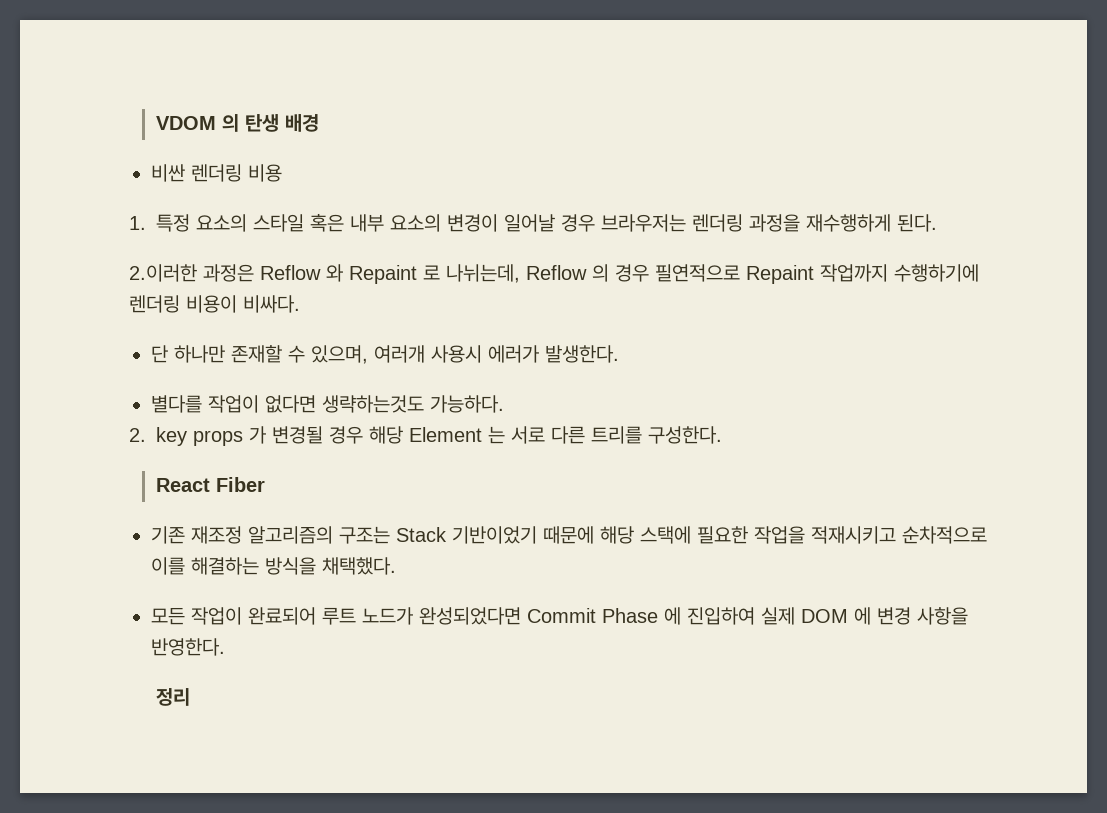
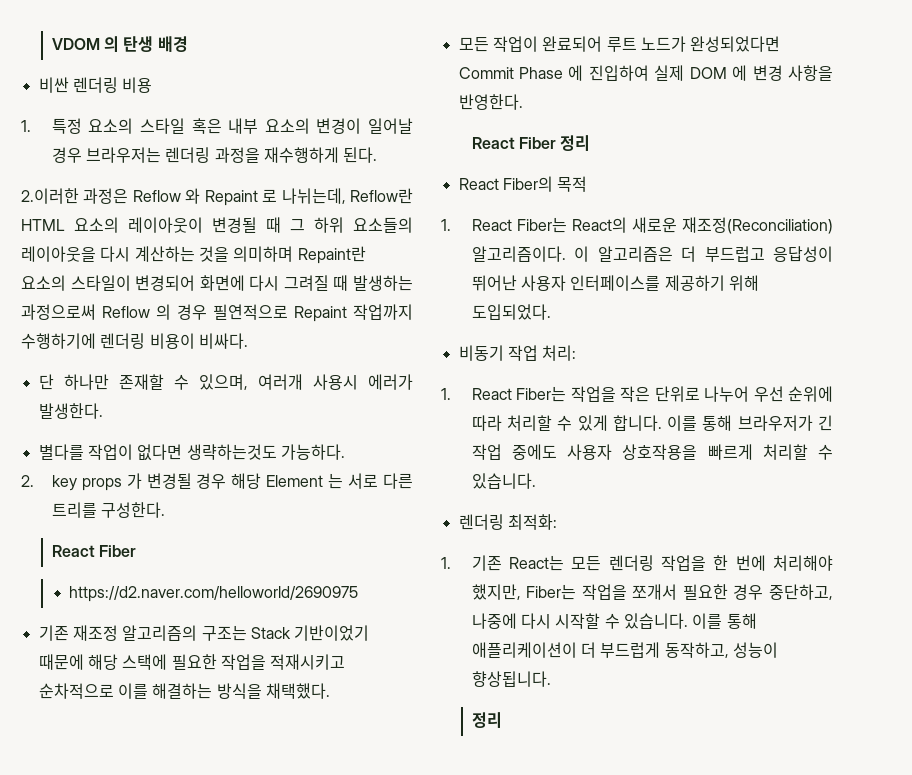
- 2.이러한 과정은 Reflow 와 Repaint 로 나뉘는데, Reflow 의 경우 필연적으로 Repaint 작업까지 수행하기에 렌더링 비용이 비싸다.
+ 2.이러한 과정은 Reflow 와 Repaint 로 나뉘는데, Reflow란 HTML 요소의 레이아웃이 변경될 때 그 하위 요소들의 레이아웃을 다시 계산하는 것을 의미하며 Repaint란 요소의 스타일이 변경되어 화면에 다시 그려질 때 발생하는 과정으로써 Reflow 의 경우 필연적으로 Repaint 작업까지 수행하기에 렌더링 비용이 비싸다.
+ https://d2.naver.com/helloworld/2690975
+ React Fiber 정리
+ React Fiber의 목적
+ 1. React Fiber는 React의 새로운 재조정(Reconciliation) 알고리즘이다. 이 알고리즘은 더 부드럽고 응답성이 뛰어난 사용자 인터페이스를 제공하기 위해 도입되었다.
+ 비동기 작업 처리:
+ 1. React Fiber는 작업을 작은 단위로 나누어 우선 순위에 따라 처리할 수 있게 합니다. 이를 통해 브라우저가 긴 작업 중에도 사용자 상호작용을 빠르게 처리할 수 있습니다.
+ 렌더링 최적화:
+ 1. 기존 React는 모든 렌더링 작업을 한 번에 처리해야 했지만, Fiber는 작업을 쪼개서 필요한 경우 중단하고, 나중에 다시 시작할 수 있습니다. 이를 통해 애플리케이션이 더 부드럽게 동작하고, 성능이 향상됩니다.

